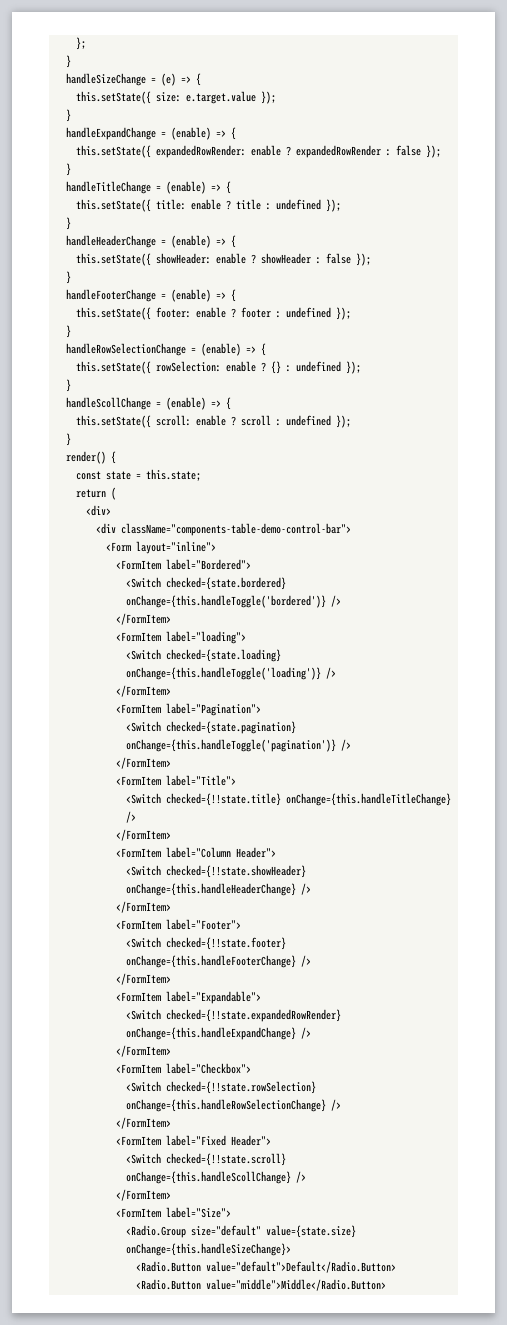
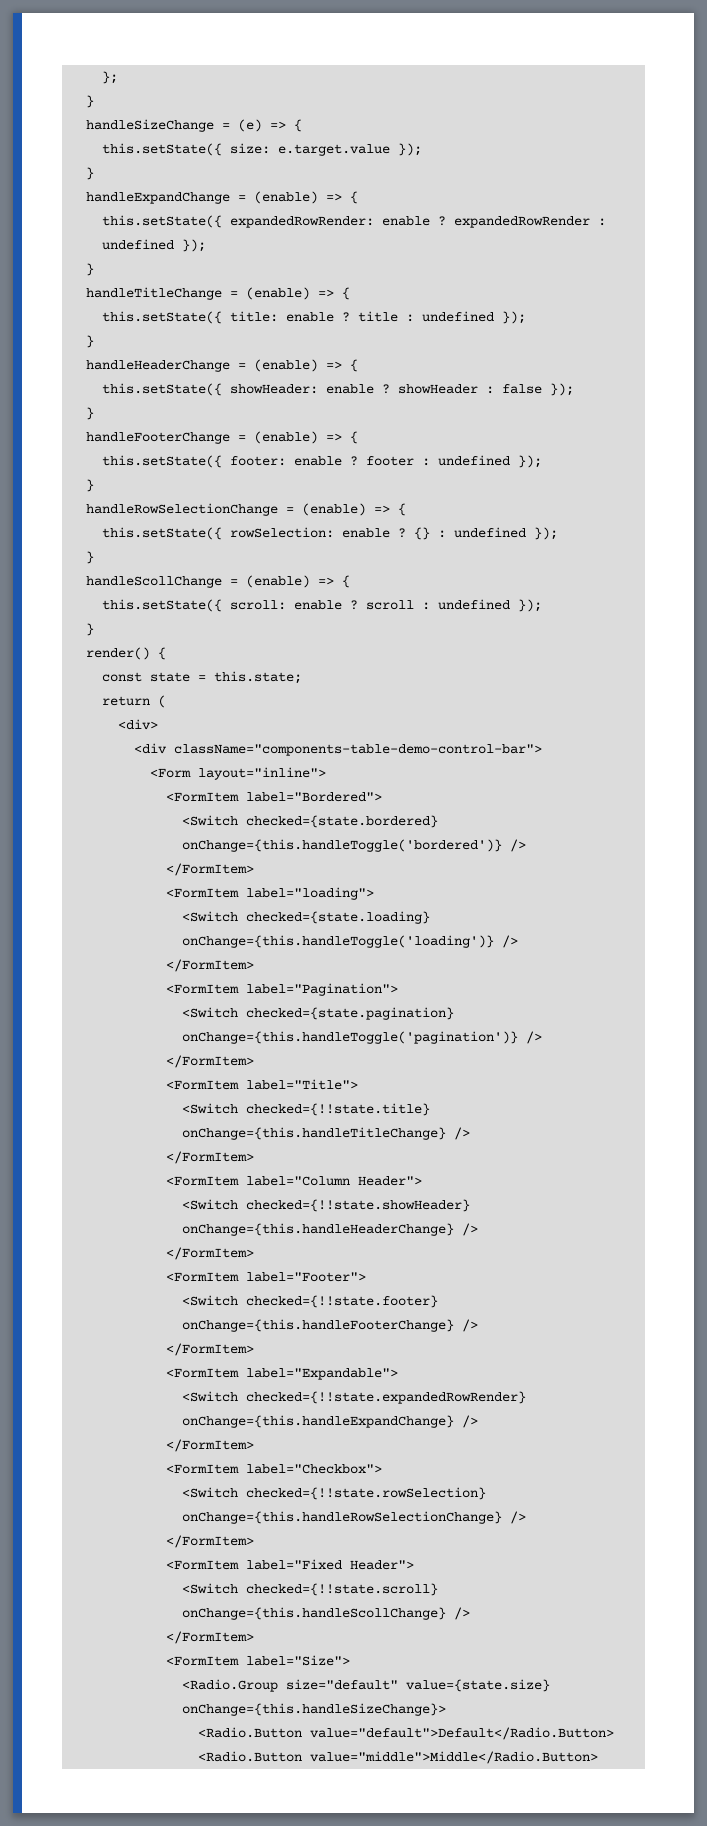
- this.setState({ expandedRowRender: enable ? expandedRowRender : false });
+ this.setState({ expandedRowRender: enable ? expandedRowRender : undefined });

